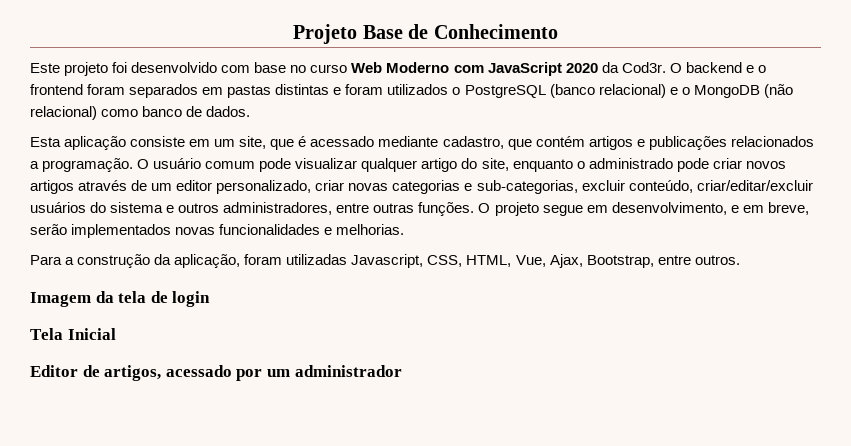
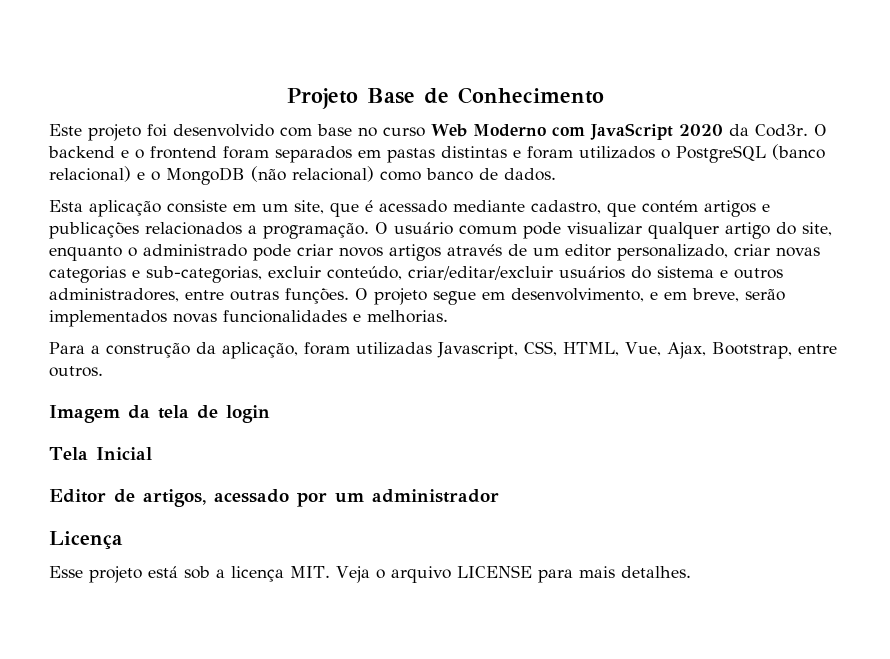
+ Licença
+ Esse projeto está sob a licença MIT. Veja o arquivo LICENSE para mais detalhes.

